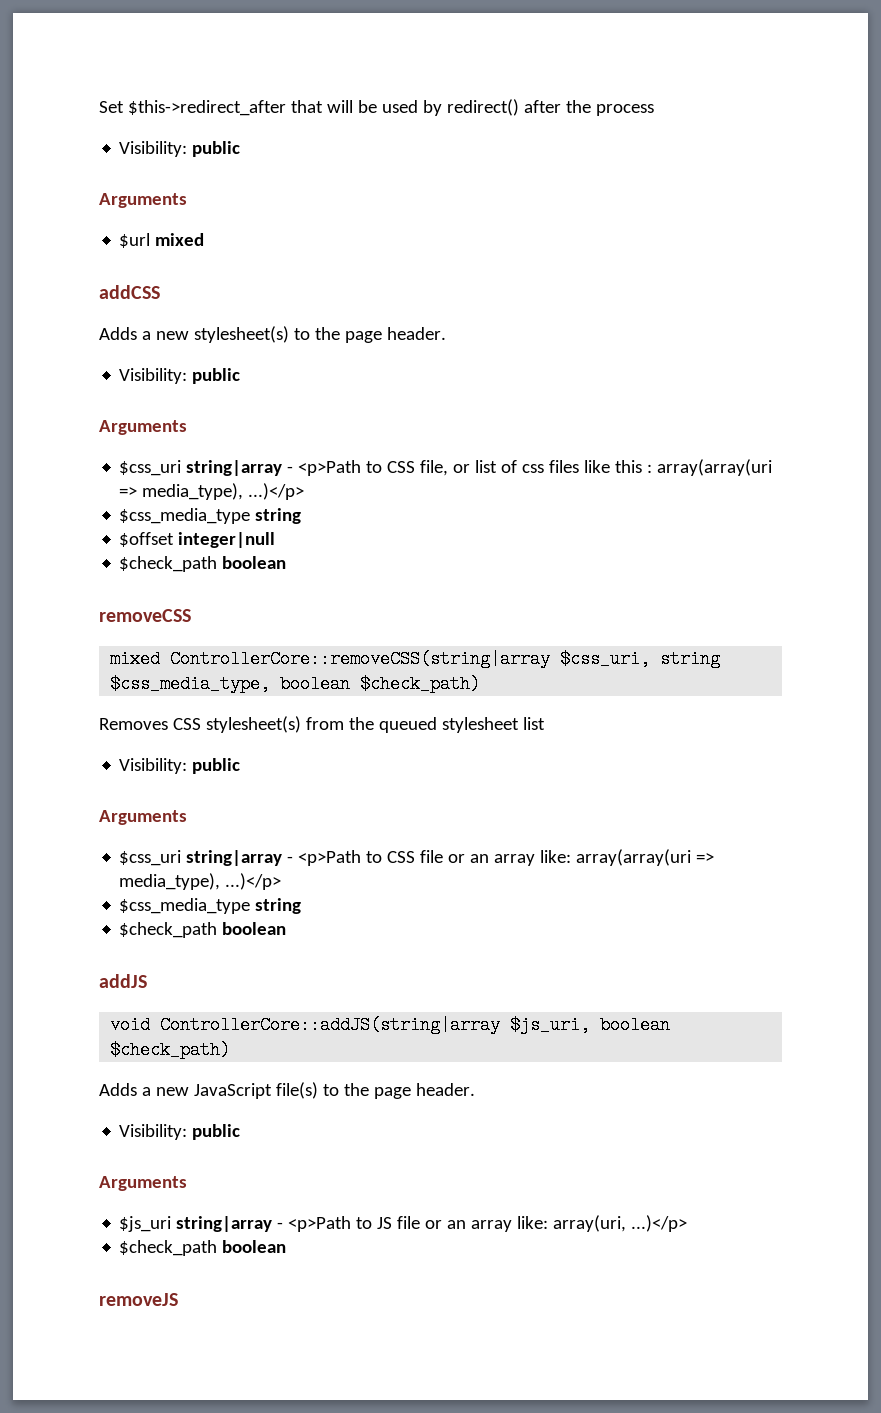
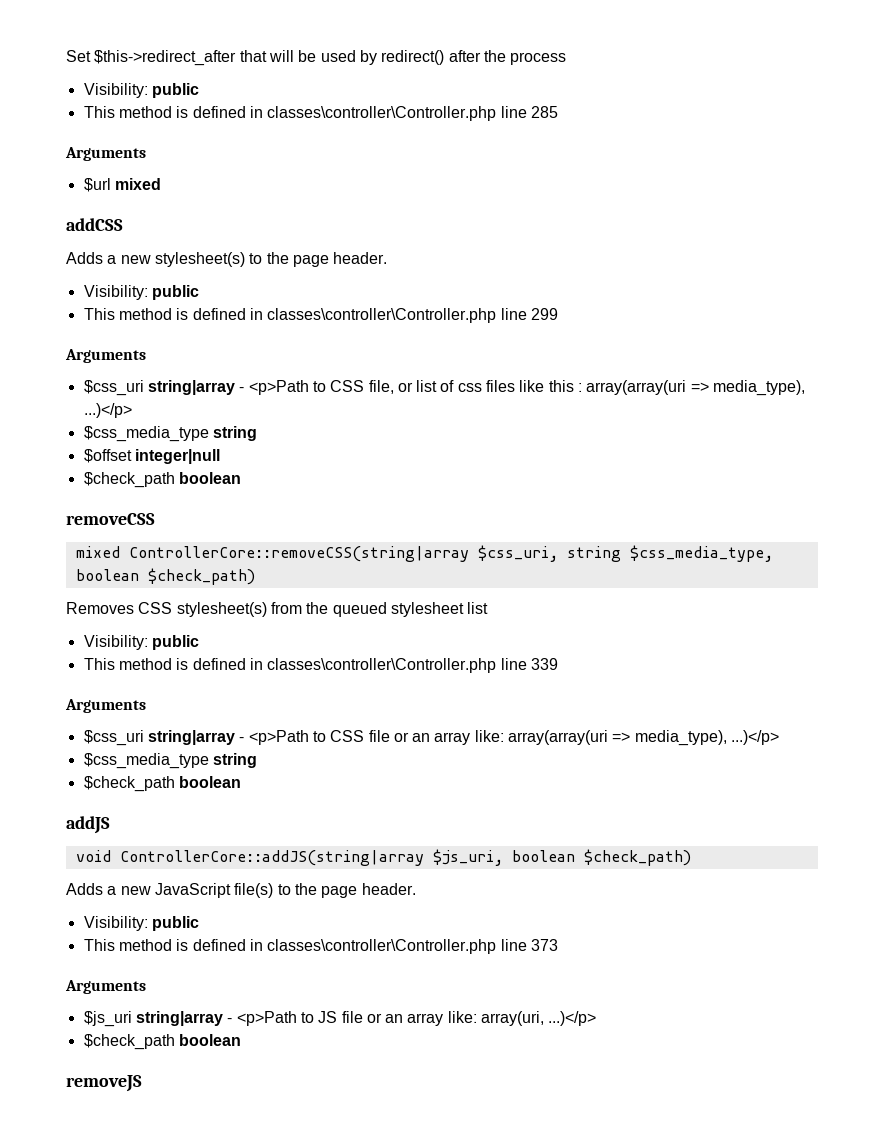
+ This method is defined in classes\controller\Controller.php line 285
+ This method is defined in classes\controller\Controller.php line 299
+ This method is defined in classes\controller\Controller.php line 339
+ This method is defined in classes\controller\Controller.php line 373

